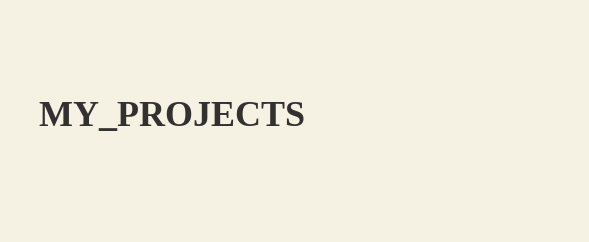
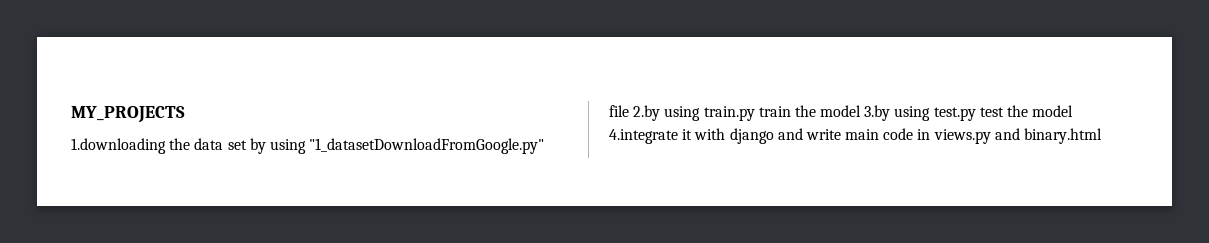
+ 1.downloading the data set by using "1_datasetDownloadFromGoogle.py" file 2.by using train.py train the model 3.by using test.py test the model 4.integrate it with django and write main code in views.py and binary.html

